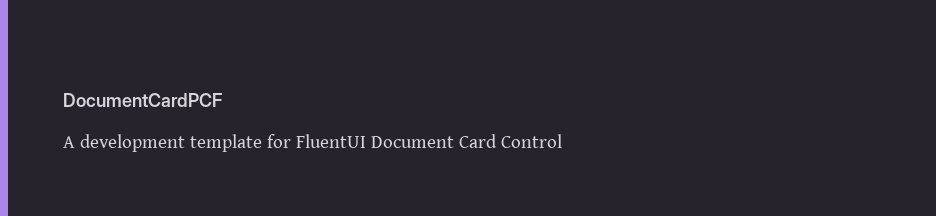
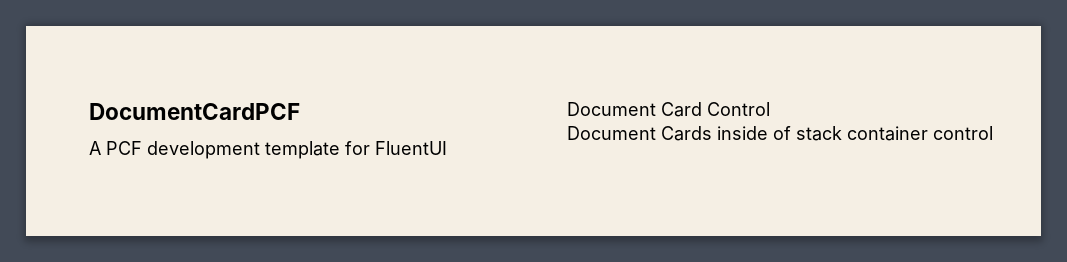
- A development template for FluentUI Document Card Control
+ A PCF development template for FluentUI Document Card Control
+ Document Cards inside of stack container control

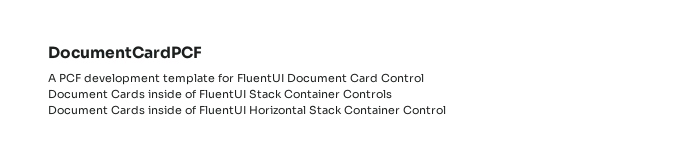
- Document Cards inside of stack container control
+ Document Cards inside of FluentUI Stack Container Controls
+ Document Cards inside of FluentUI Horizontal Stack Container Control

